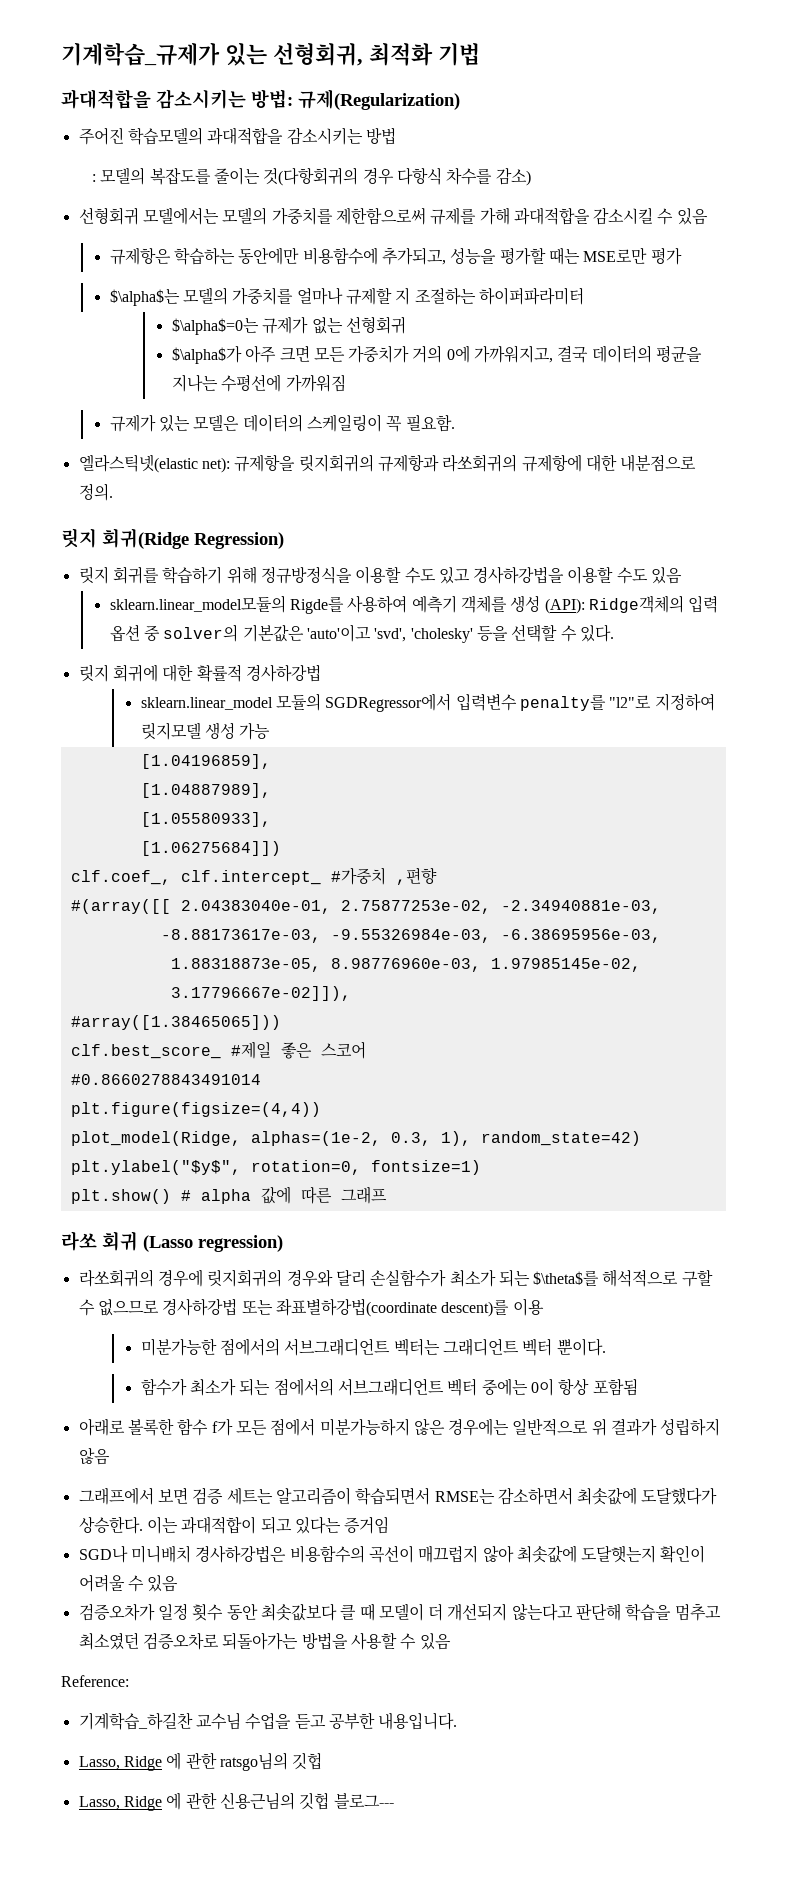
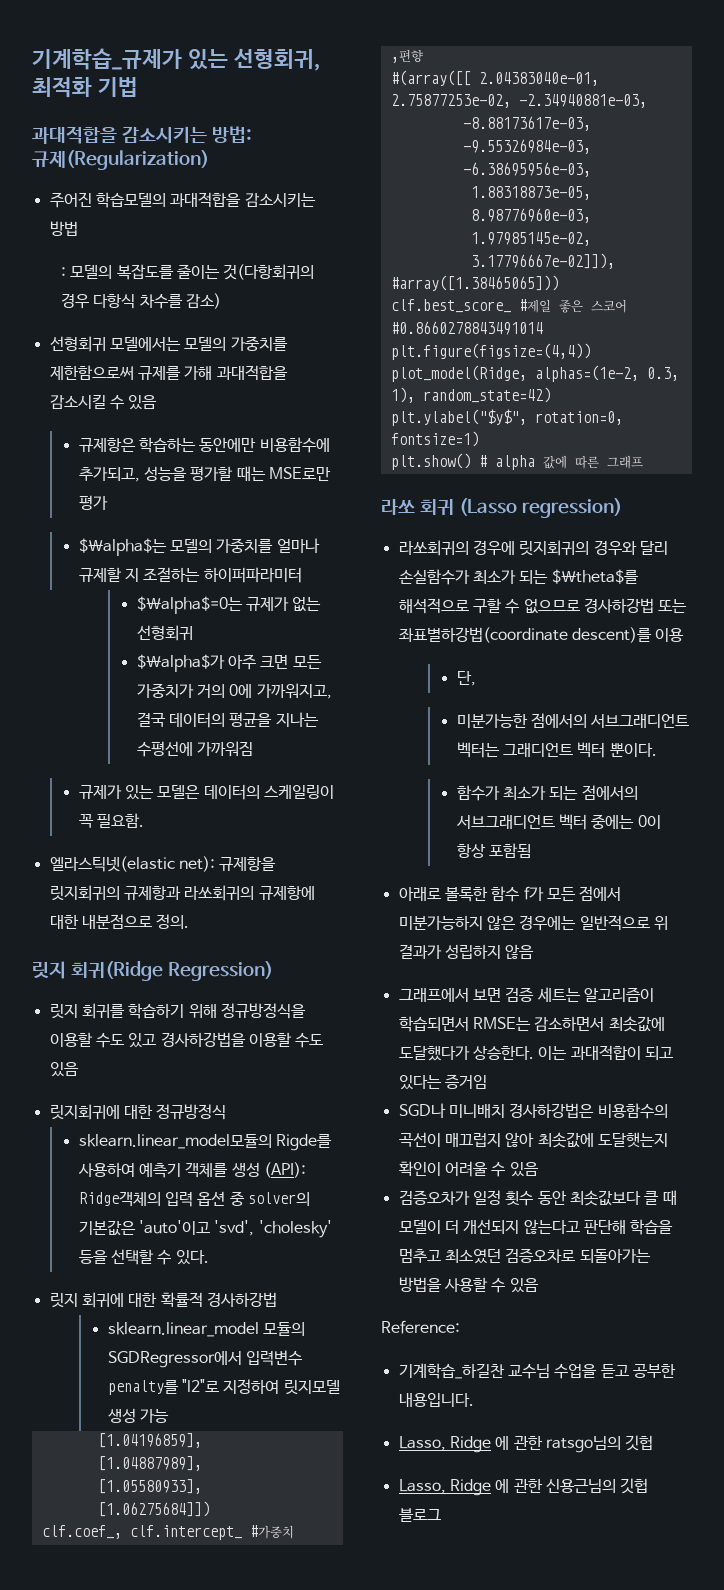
+ 릿지회귀에 대한 정규방정식
+ 단,
- Lasso, Ridge 에 관한 신용근님의 깃헙 블로그---
+ Lasso, Ridge 에 관한 신용근님의 깃헙 블로그

